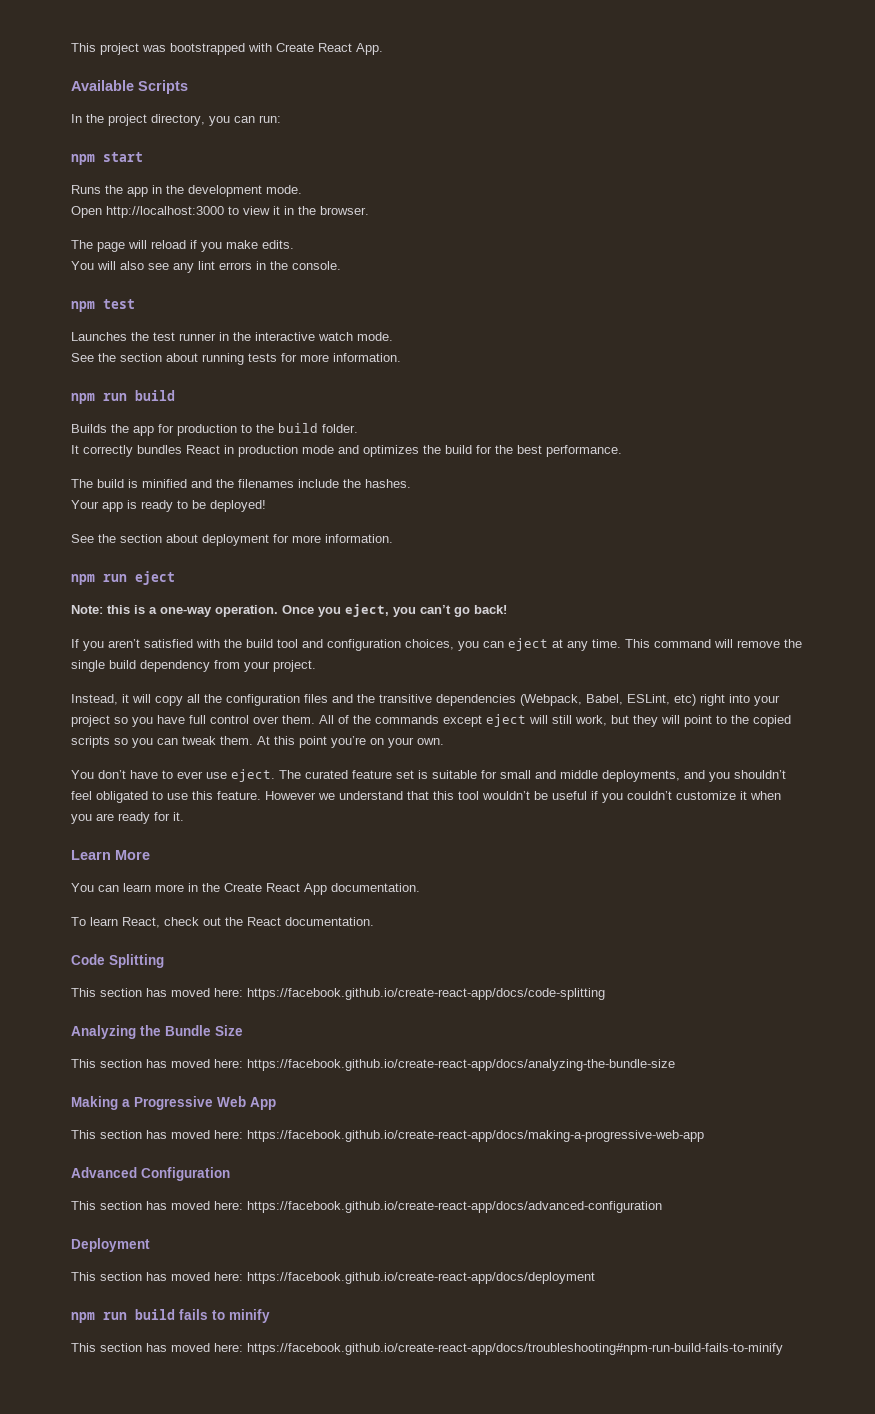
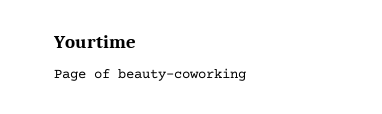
- This project was bootstrapped with Create React App.
- Available Scripts
- In the project directory, you can run:
- npm start
- Runs the app in the development mode.
- Open http://localhost:3000 to view it in the browser.
- The page will reload if you make edits.
- You will also see any lint errors in the console.
- npm test
- Launches the test runner in the interactive watch mode.
- See the section about running tests for more information.
- npm run build
- Builds the app for production to the build folder.
- It correctly bundles React in production mode and optimizes the build for the best performance.
- The build is minified and the filenames include the hashes.
- Your app is ready to be deployed!
- See the section about deployment for more information.
- npm run eject
- Note: this is a one-way operation. Once you eject, you can’t go back!
- If you aren’t satisfied with the build tool and configuration choices, you can eject at any time. This command will remove the single build dependency from your project.
- Instead, it will copy all the configuration files and the transitive dependencies (Webpack, Babel, ESLint, etc) right into your project so you have full control over them. All of the commands except eject will still work, but they will point to the copied scripts so you can tweak them. At this point you’re on your own.
- You don’t have to ever use eject. The curated feature set is suitable for small and middle deployments, and you shouldn’t feel obligated to use this feature. However we understand that this tool wouldn’t be useful if you couldn’t customize it when you are ready for it.
- Learn More
- You can learn more in the Create React App documentation.
- To learn React, check out the React documentation.
- Code Splitting
- This section has moved here: https://facebook.github.io/create-react-app/docs/code-splitting
- Analyzing the Bundle Size
- This section has moved here: https://facebook.github.io/create-react-app/docs/analyzing-the-bundle-size
- Making a Progressive Web App
- This section has moved here: https://facebook.github.io/create-react-app/docs/making-a-progressive-web-app
- Advanced Configuration
- This section has moved here: https://facebook.github.io/create-react-app/docs/advanced-configuration
- Deployment
- This section has moved here: https://facebook.github.io/create-react-app/docs/deployment
- npm run build fails to minify
- This section has moved here: https://facebook.github.io/create-react-app/docs/troubleshooting#npm-run-build-fails-to-minify
+ Yourtime
+ Page of beauty-coworking

